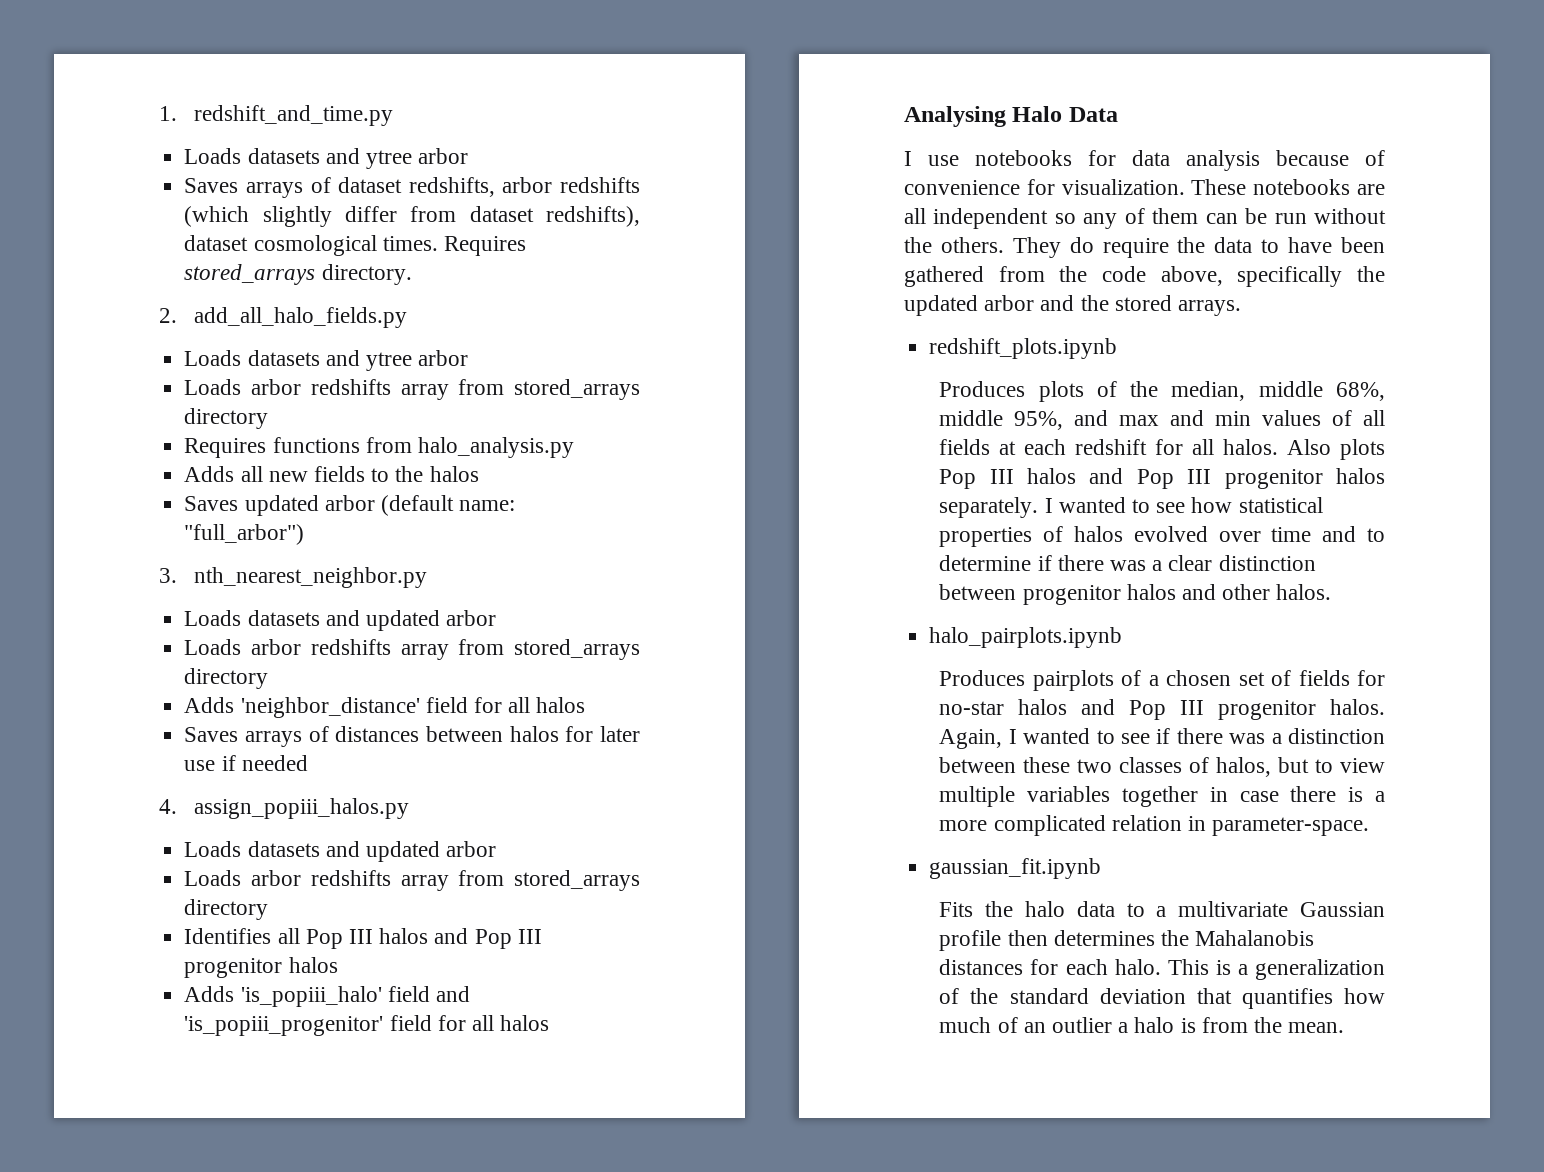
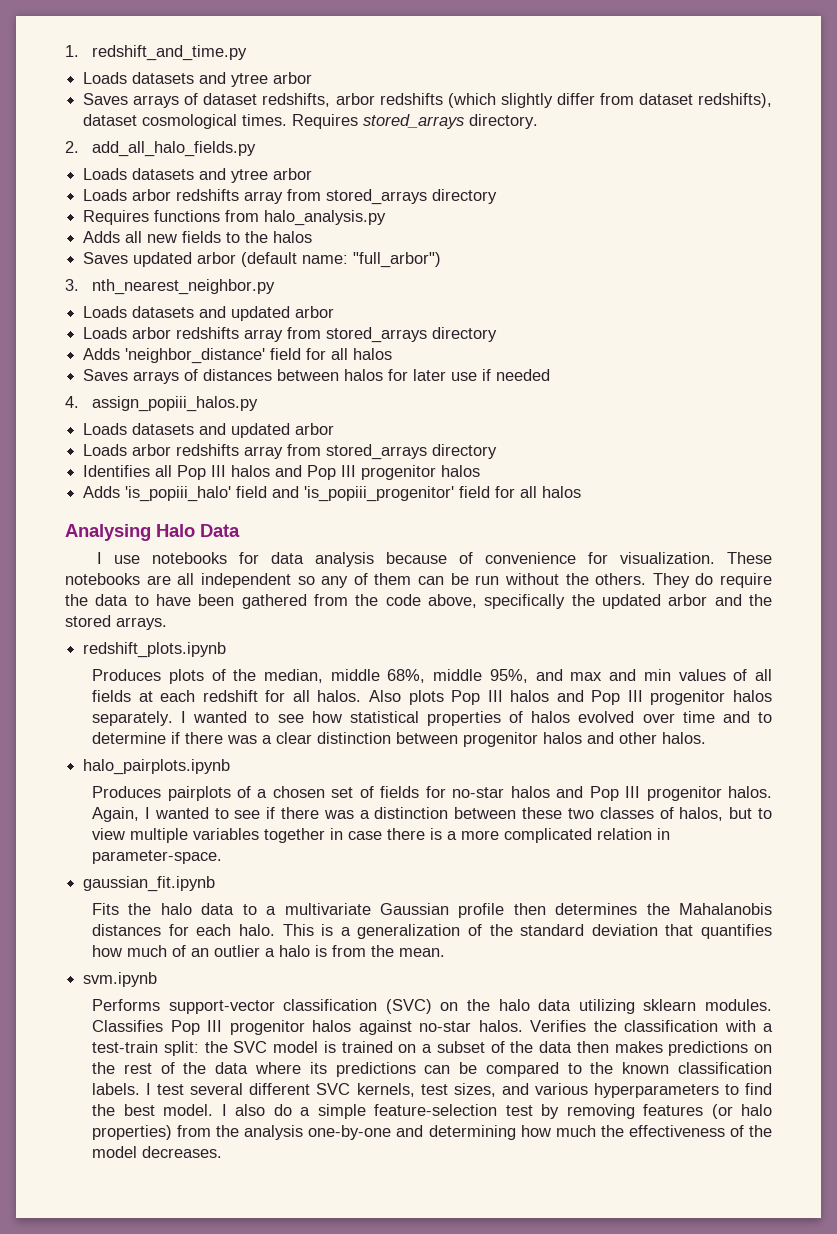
+ svm.ipynb
+ Performs support-vector classification (SVC) on the halo data utilizing sklearn modules. Classifies Pop III progenitor halos against no-star halos. Verifies the classification with a test-train split: the SVC model is trained on a subset of the data then makes predictions on the rest of the data where its predictions can be compared to the known classification labels. I test several different SVC kernels, test sizes, and various hyperparameters to find the best model. I also do a simple feature-selection test by removing features (or halo properties) from the analysis one-by-one and determining how much the effectiveness of the model decreases.

